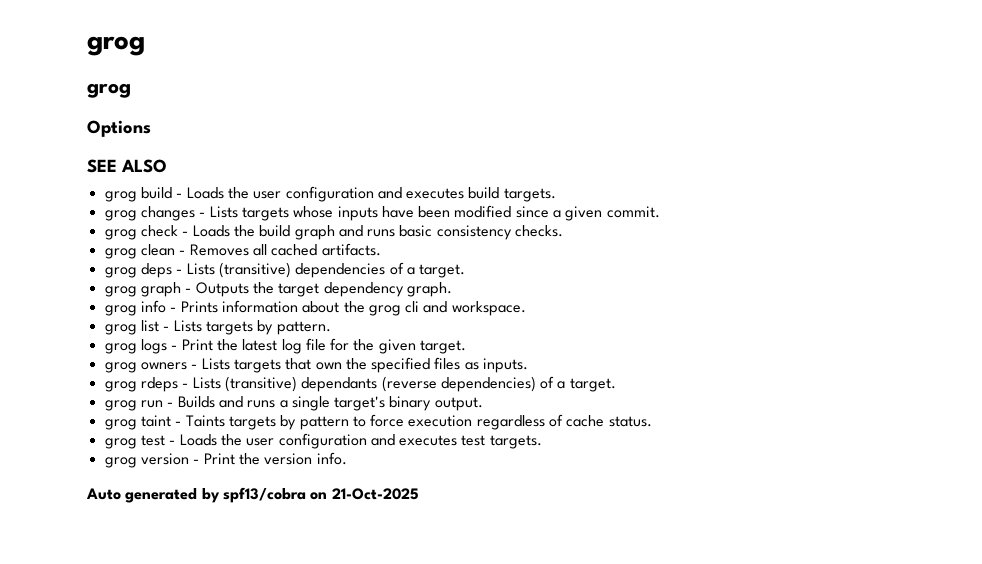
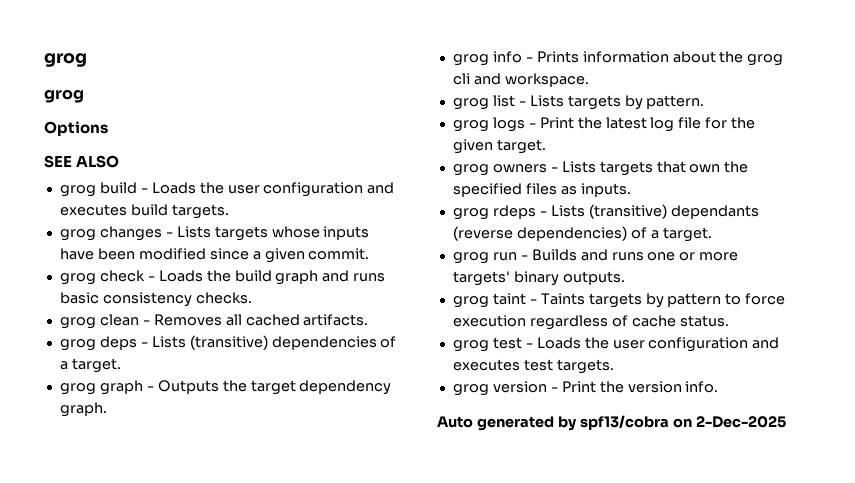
- grog run - Builds and runs a single target's binary output.
+ grog run - Builds and runs one or more targets' binary outputs.
- Auto generated by spf13/cobra on 21-Oct-2025
+ Auto generated by spf13/cobra on 2-Dec-2025

